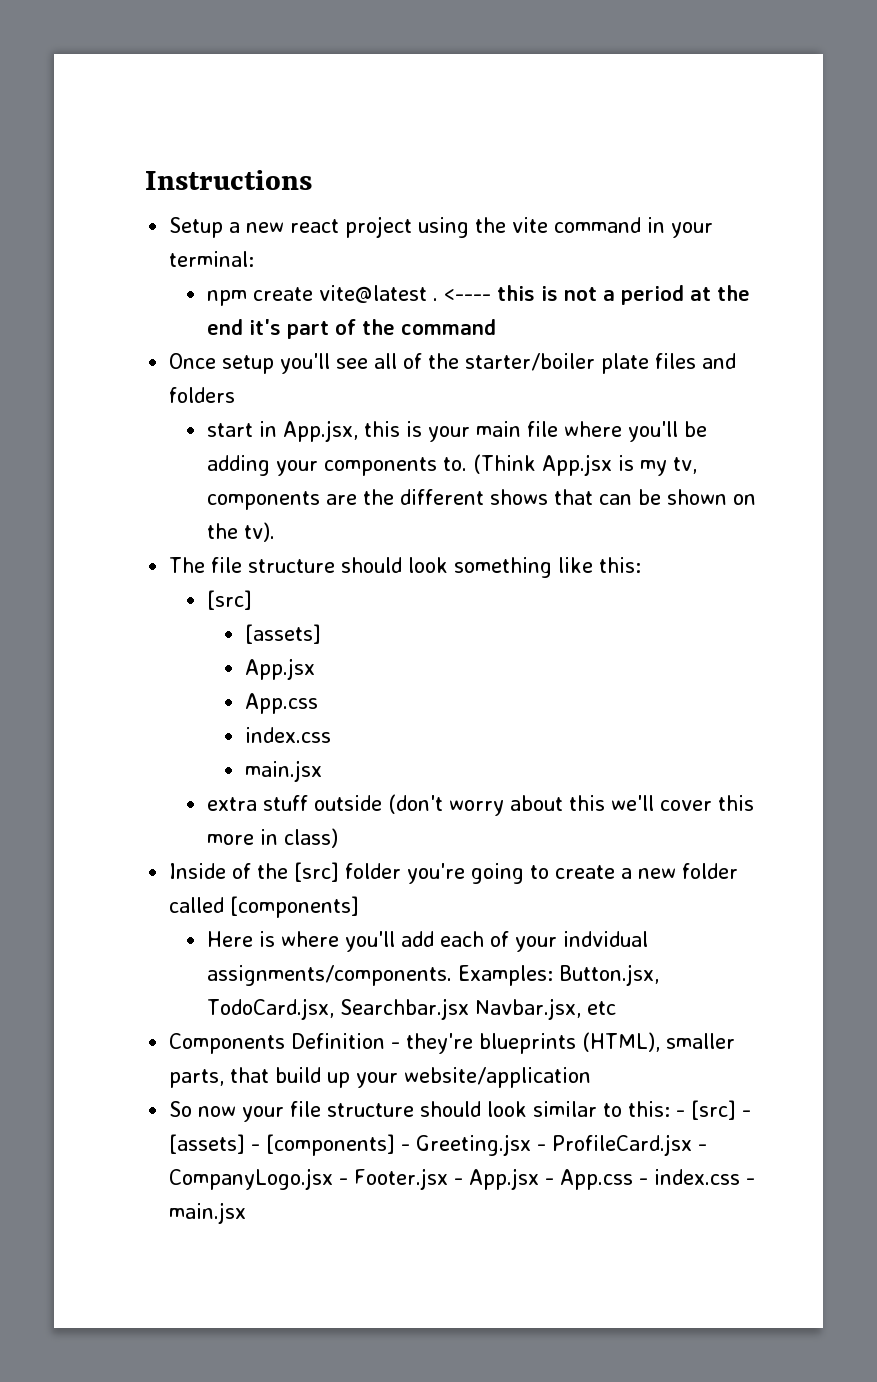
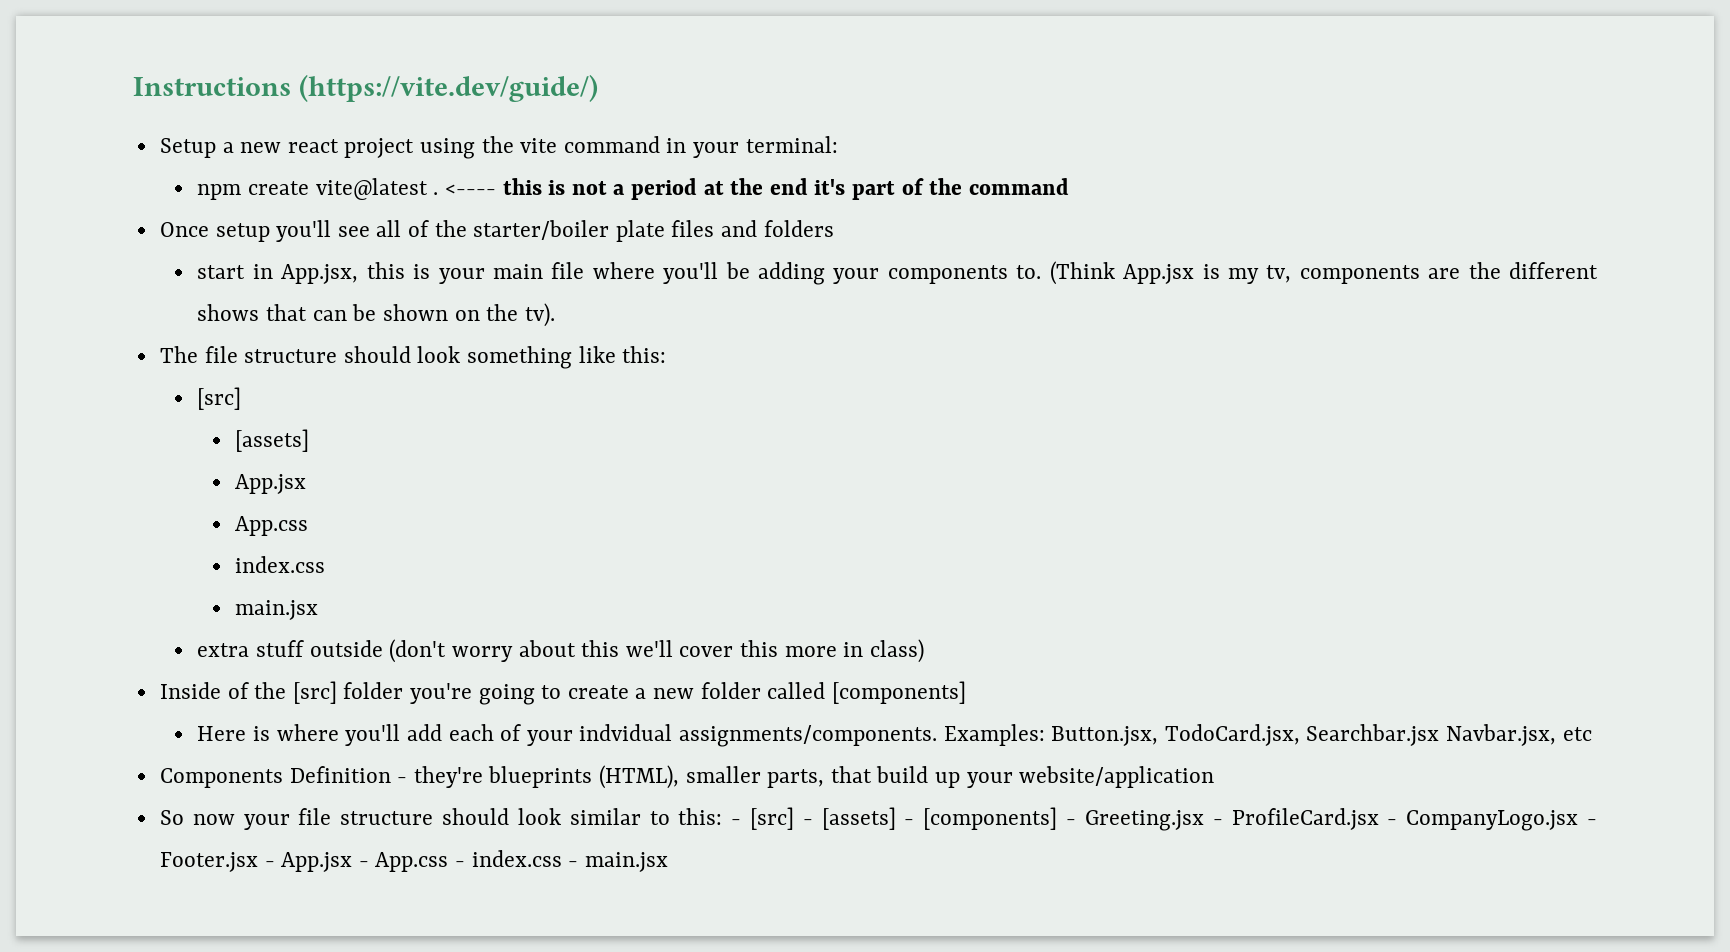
- Instructions
+ Instructions (https://vite.dev/guide/)

